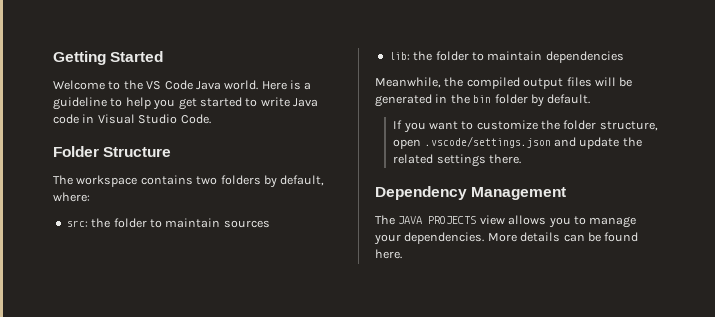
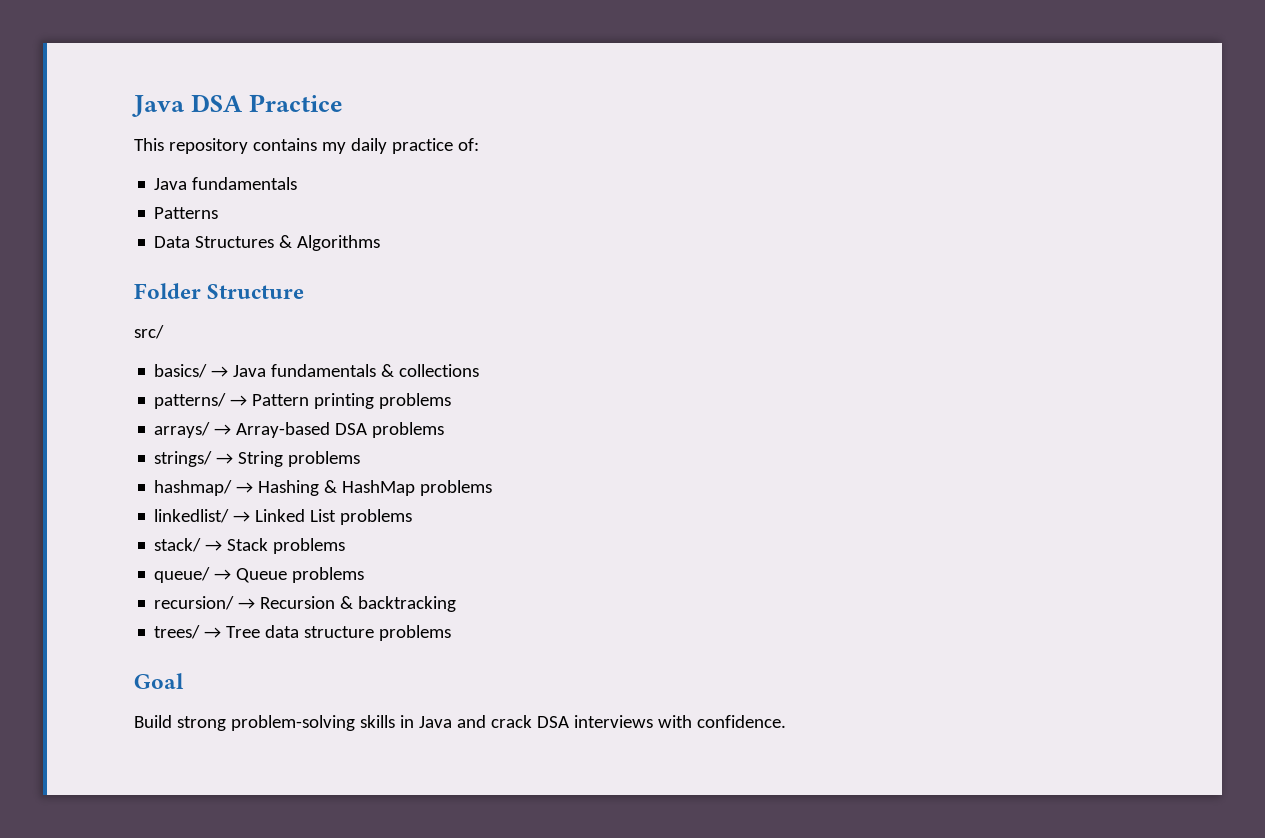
- Getting Started
- Welcome to the VS Code Java world. Here is a guideline to help you get started to write Java code in Visual Studio Code.
+ Java DSA Practice
+ This repository contains my daily practice of:
+ Java fundamentals
+ Patterns
+ Data Structures & Algorithms
  Folder Structure
- The workspace contains two folders by default, where:
- src: the folder to maintain sources
- lib: the folder to maintain dependencies
- Meanwhile, the compiled output files will be generated in the bin folder by default.
- If you want to customize the folder structure, open .vscode/settings.json and update the related settings there.
- Dependency Management
- The JAVA PROJECTS view allows you to manage your dependencies. More details can be found here.
+ src/
+ basics/ → Java fundamentals & collections
+ patterns/ → Pattern printing problems
+ arrays/ → Array-based DSA problems
+ strings/ → String problems
+ hashmap/ → Hashing & HashMap problems
+ linkedlist/ → Linked List problems
+ stack/ → Stack problems
+ queue/ → Queue problems
+ recursion/ → Recursion & backtracking
+ trees/ → Tree data structure problems
+ Goal
+ Build strong problem-solving skills in Java and crack DSA interviews with confidence.

